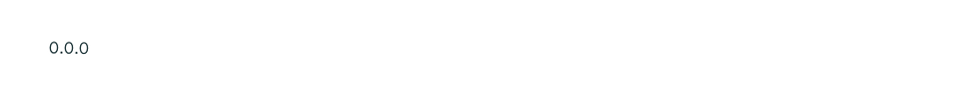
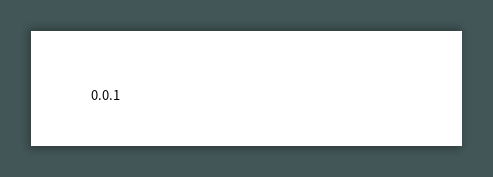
- 0.0.0
+ 0.0.1

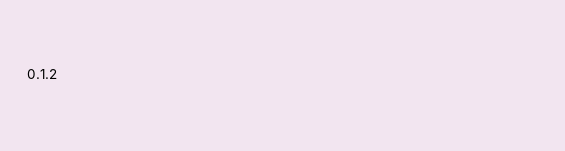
- 0.0.1
+ 0.1.2

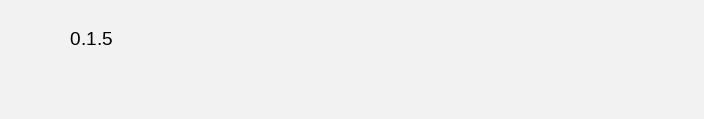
- 0.1.2
+ 0.1.5

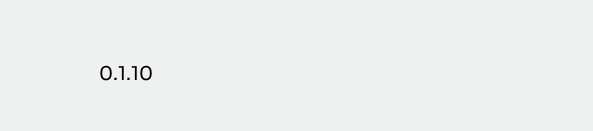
- 0.1.5
+ 0.1.10

